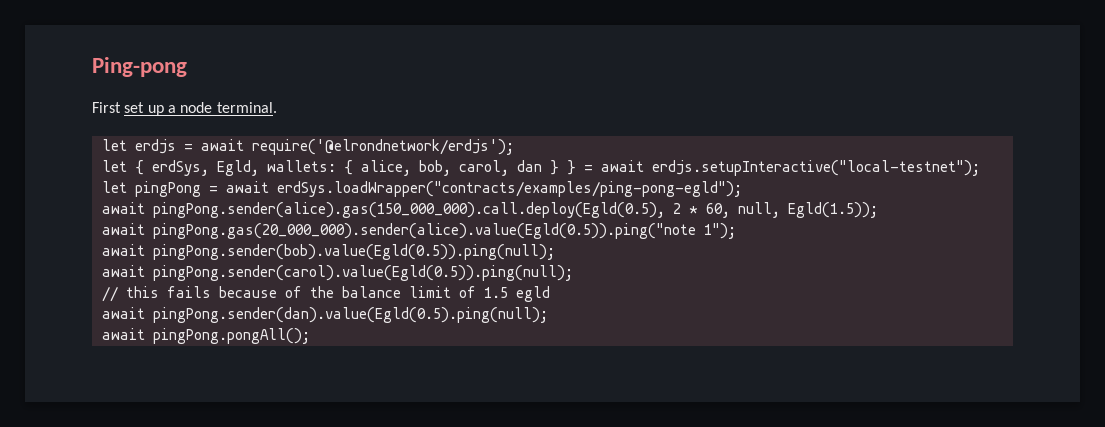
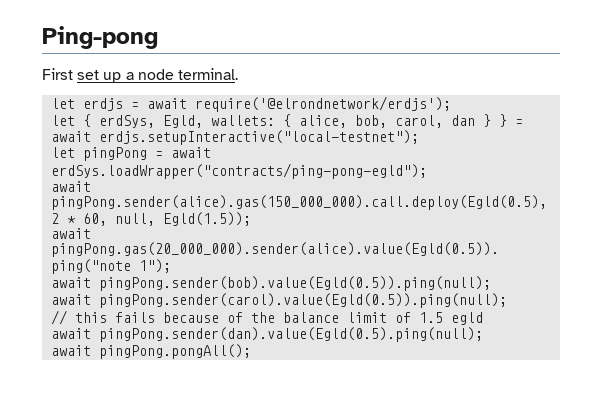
- let pingPong = await erdSys.loadWrapper("contracts/examples/ping-pong-egld");
+ let pingPong = await erdSys.loadWrapper("contracts/ping-pong-egld");

